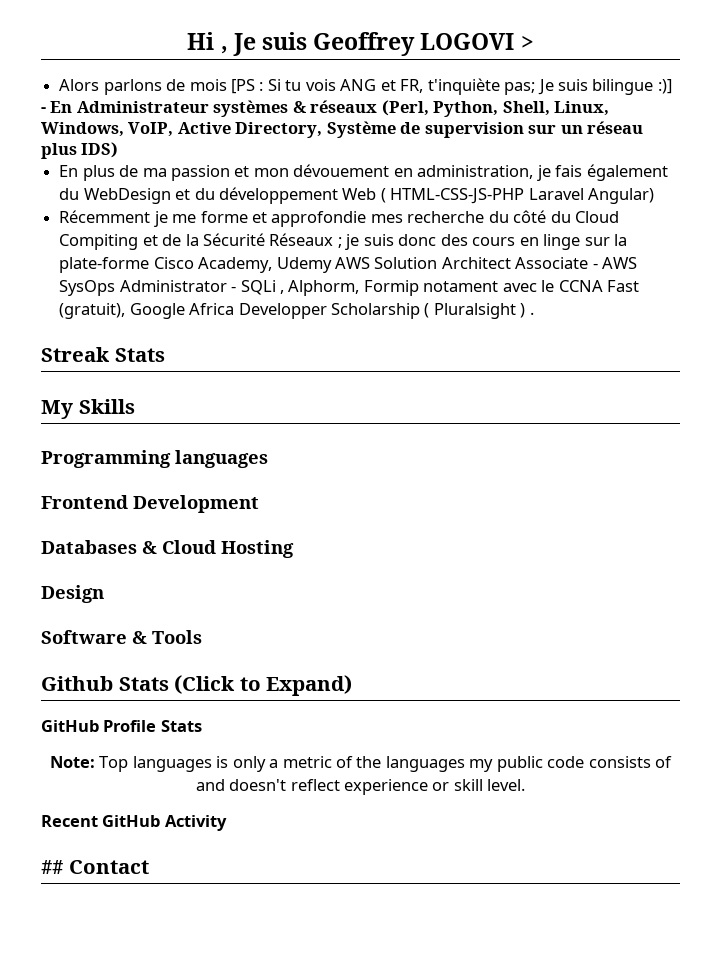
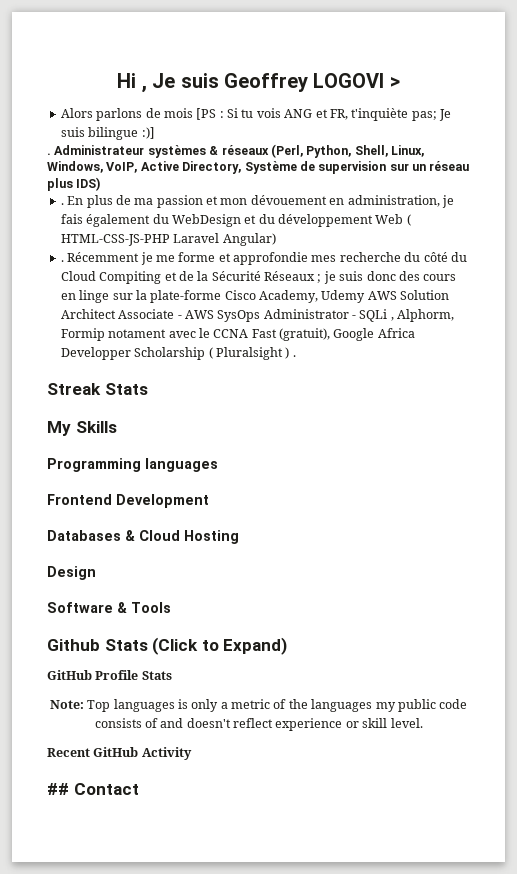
- - En Administrateur systèmes & réseaux (Perl, Python, Shell, Linux, Windows, VoIP, Active Directory, Système de supervision sur un réseau plus IDS)
- En plus de ma passion et mon dévouement en administration, je fais également du WebDesign et du développement Web ( HTML-CSS-JS-PHP Laravel Angular)
- Récemment je me forme et approfondie mes recherche du côté du Cloud Compiting et de la Sécurité Réseaux ;
+ . Administrateur systèmes & réseaux (Perl, Python, Shell, Linux, Windows, VoIP, Active Directory, Système de supervision sur un réseau plus IDS)
+ . En plus de ma passion et mon dévouement en administration, je fais également du WebDesign et du développement Web ( HTML-CSS-JS-PHP Laravel Angular)
+ . Récemment je me forme et approfondie mes recherche du côté du Cloud Compiting et de la Sécurité Réseaux ;

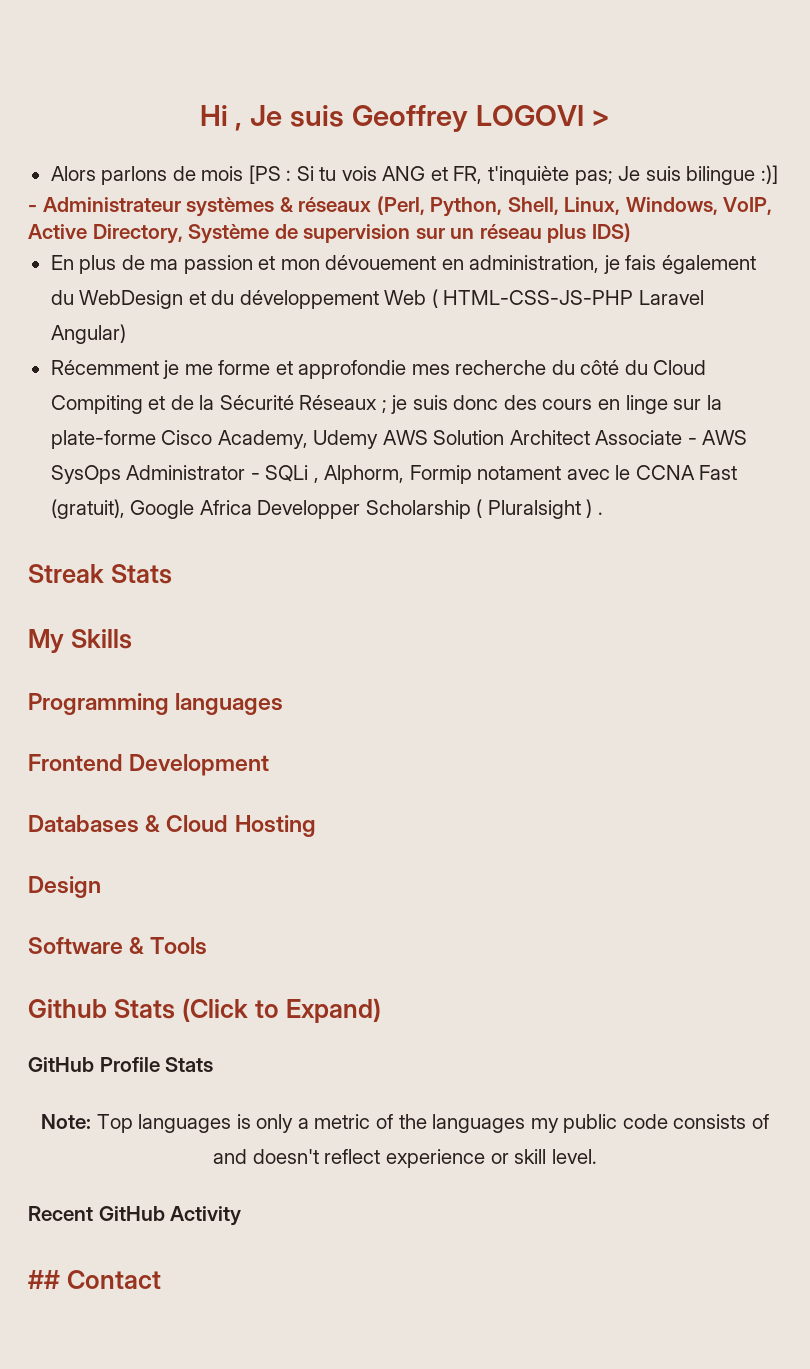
- . Administrateur systèmes & réseaux (Perl, Python, Shell, Linux, Windows, VoIP, Active Directory, Système de supervision sur un réseau plus IDS)
- . En plus de ma passion et mon dévouement en administration, je fais également du WebDesign et du développement Web ( HTML-CSS-JS-PHP Laravel Angular)
- . Récemment je me forme et approfondie mes recherche du côté du Cloud Compiting et de la Sécurité Réseaux ;
+ - Administrateur systèmes & réseaux (Perl, Python, Shell, Linux, Windows, VoIP, Active Directory, Système de supervision sur un réseau plus IDS)
+ En plus de ma passion et mon dévouement en administration, je fais également du WebDesign et du développement Web ( HTML-CSS-JS-PHP Laravel Angular)
+ Récemment je me forme et approfondie mes recherche du côté du Cloud Compiting et de la Sécurité Réseaux ;

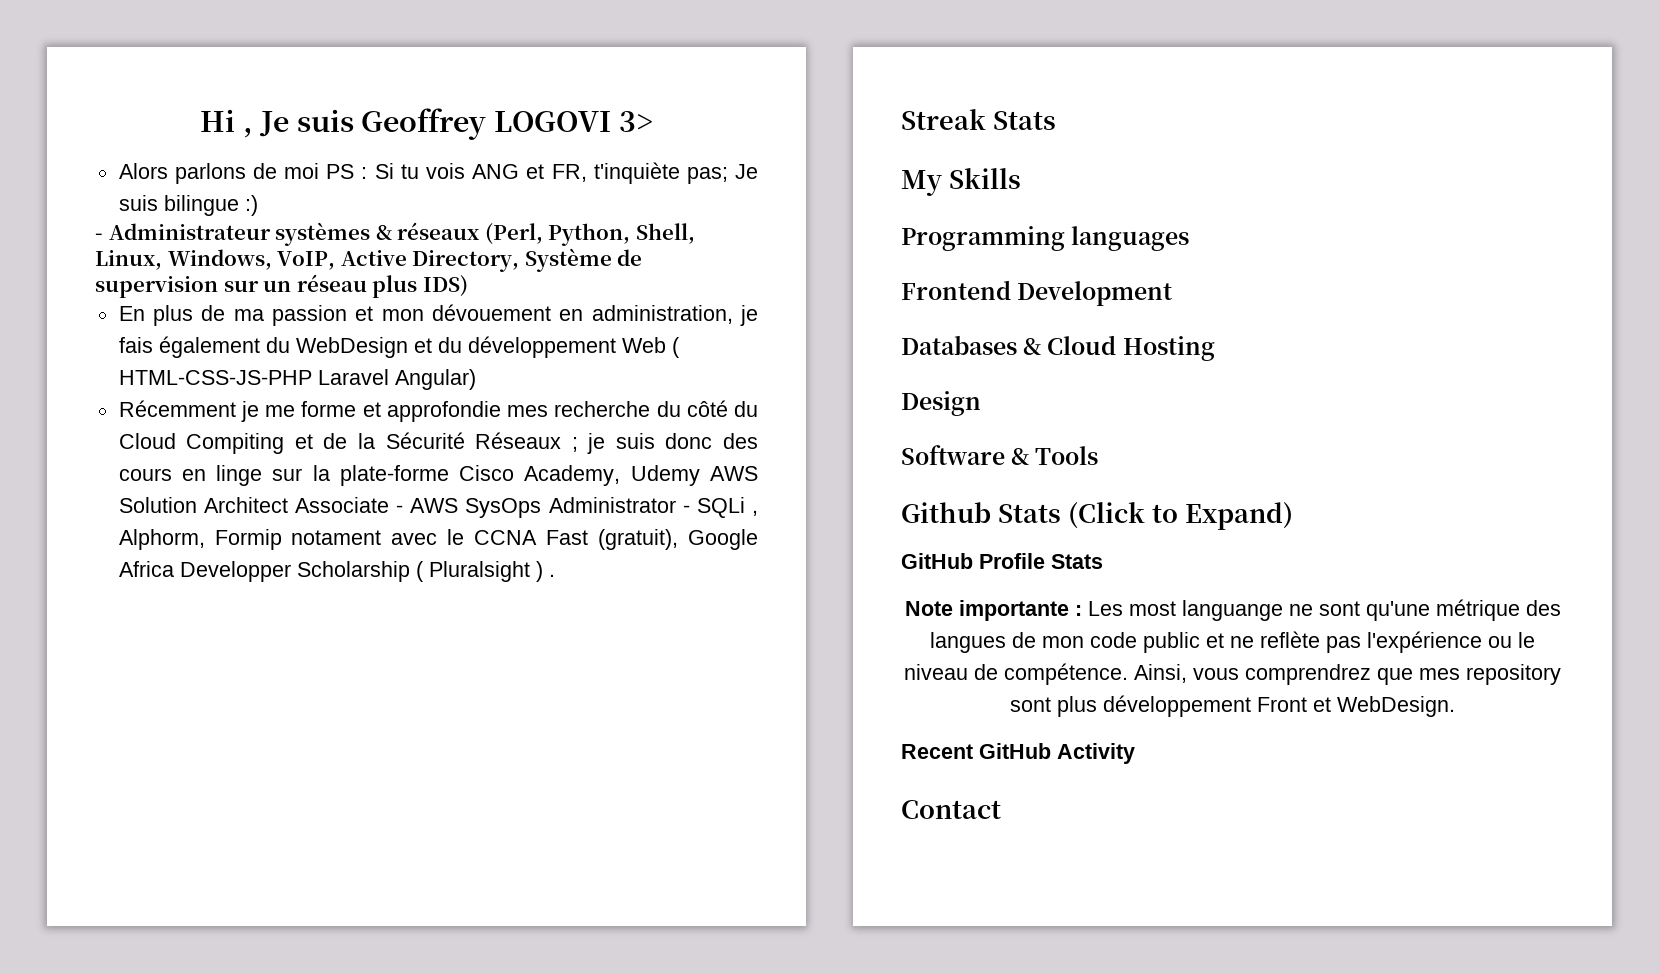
- Hi , Je suis Geoffrey LOGOVI >
+ Hi , Je suis Geoffrey LOGOVI 3>
- Alors parlons de mois [PS : Si tu vois ANG et FR, t'inquiète pas; Je suis bilingue :)]
+ Alors parlons de moi PS : Si tu vois ANG et FR, t'inquiète pas; Je suis bilingue :)
- Note: Top languages is only a metric of the languages my public code consists of and doesn't reflect experience or skill level.
+ Note importante : Les most languange ne sont qu'une métrique des langues de mon code public et ne reflète pas l'expérience ou le niveau de compétence. Ainsi, vous comprendrez que mes repository sont plus développement Front et WebDesign.
- ## Contact
+ Contact

